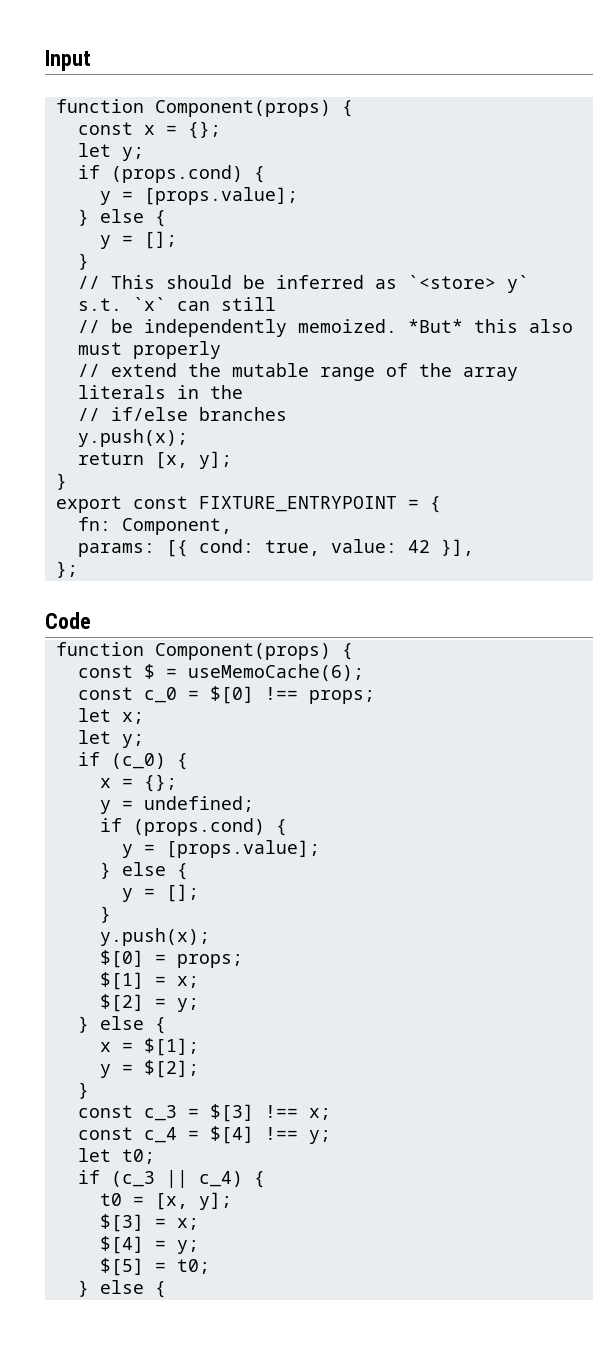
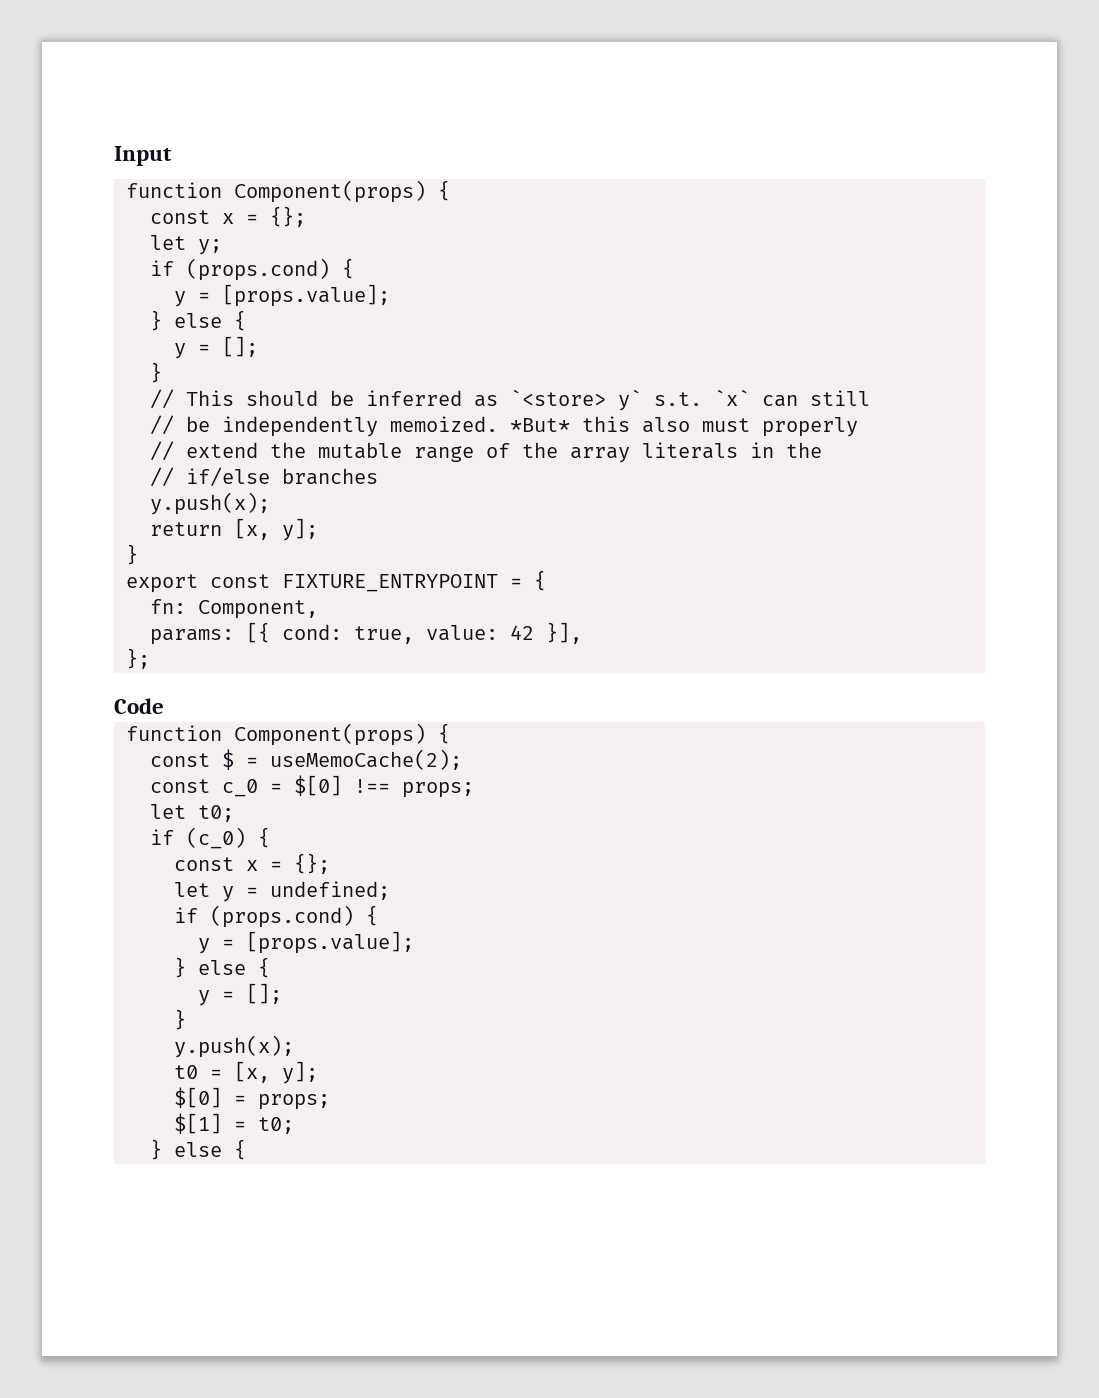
- const $ = useMemoCache(6);
+ const $ = useMemoCache(2);
- let x;
- let y;
+ let t0;
  if (c_0) {
- x = {};
- y = undefined;
+ const x = {};
+ let y = undefined;
+ t0 = [x, y];
- $[1] = x;
- $[2] = y;
- } else {
- x = $[1];
- y = $[2];
- }
- const c_3 = $[3] !== x;
- const c_4 = $[4] !== y;
- let t0;
- if (c_3 || c_4) {
- t0 = [x, y];
- $[3] = x;
- $[4] = y;
- $[5] = t0;
+ $[1] = t0;

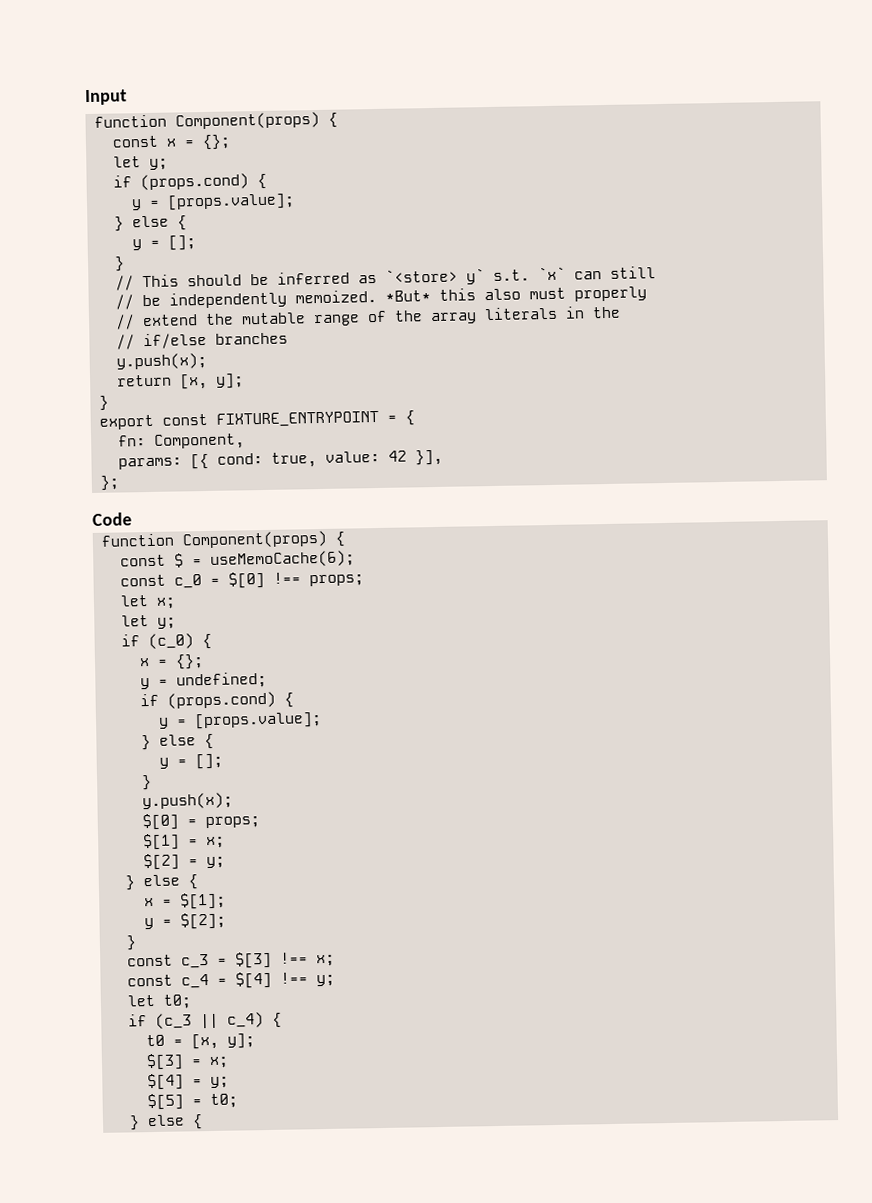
- const $ = useMemoCache(2);
+ const $ = useMemoCache(6);
- let t0;
+ let x;
+ let y;
  if (c_0) {
- const x = {};
- let y = undefined;
+ x = {};
+ y = undefined;
- t0 = [x, y];
- $[1] = t0;
+ $[1] = x;
+ $[2] = y;
+ } else {
+ x = $[1];
+ y = $[2];
+ }
+ const c_3 = $[3] !== x;
+ const c_4 = $[4] !== y;
+ let t0;
+ if (c_3 || c_4) {
+ t0 = [x, y];
+ $[3] = x;
+ $[4] = y;
+ $[5] = t0;

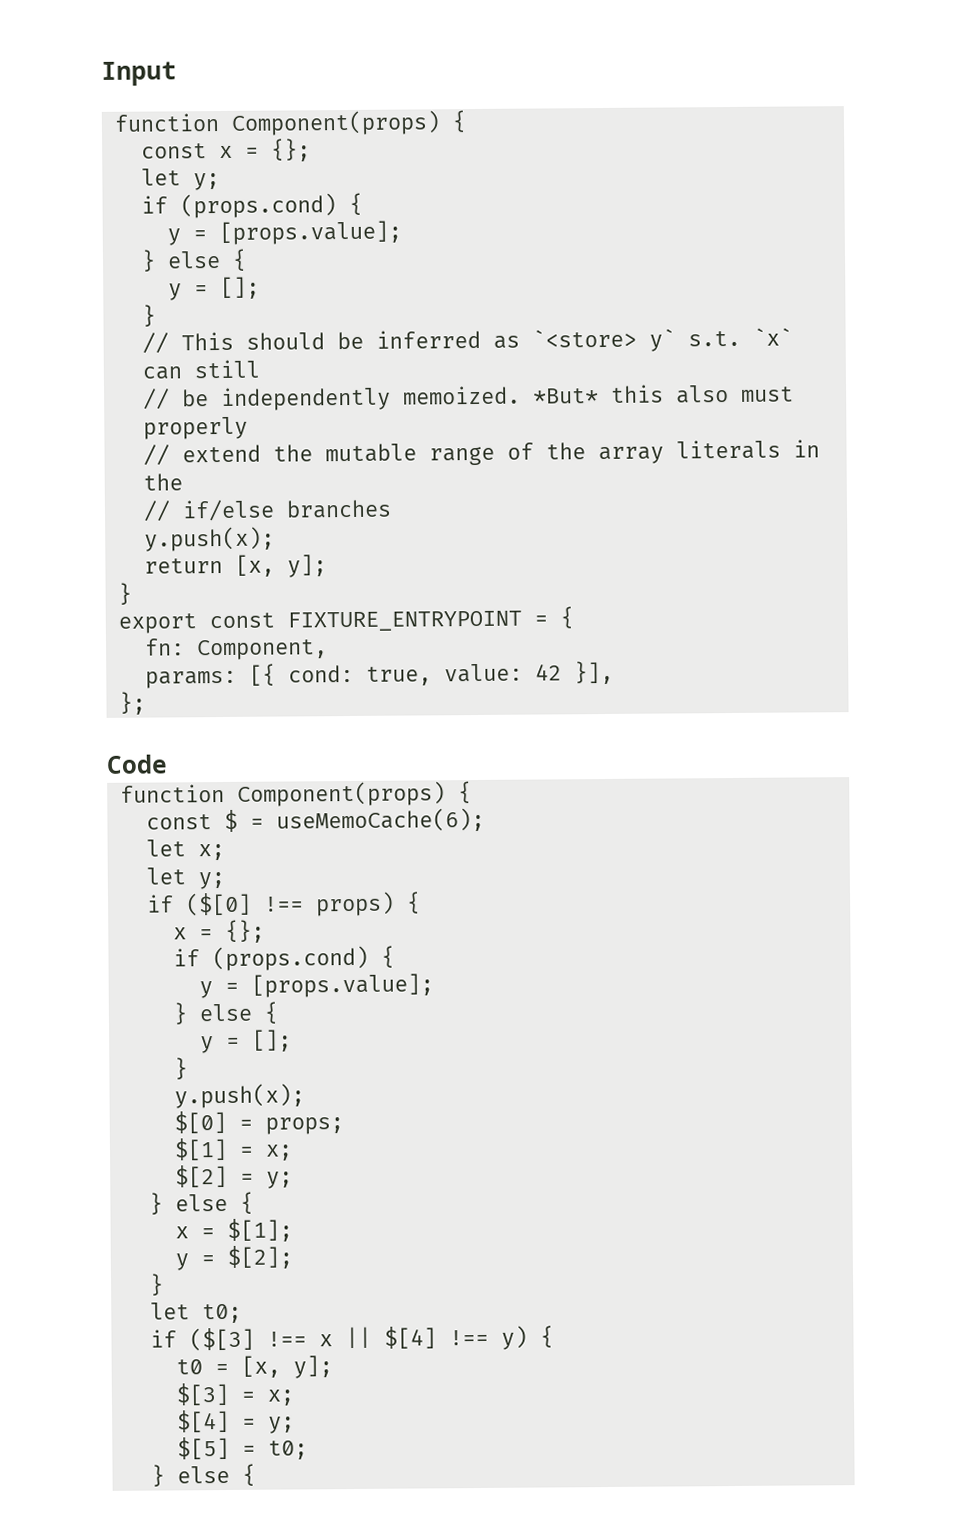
- const c_0 = $[0] !== props;
- if (c_0) {
+ if ($[0] !== props) {
- y = undefined;
- const c_3 = $[3] !== x;
- const c_4 = $[4] !== y;
  let t0;
- if (c_3 || c_4) {
+ if ($[3] !== x || $[4] !== y) {

